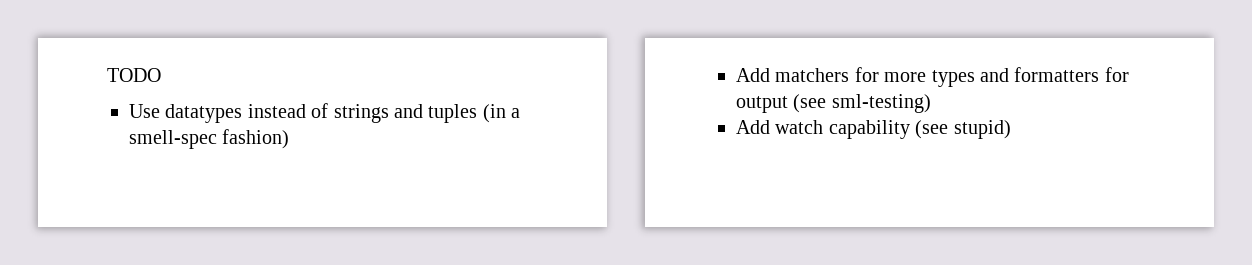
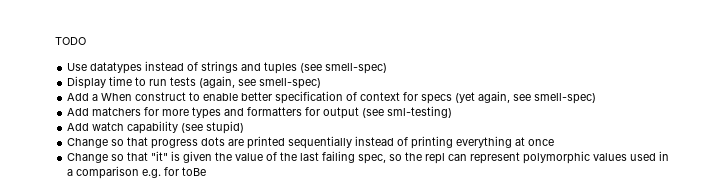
- Use datatypes instead of strings and tuples (in a smell-spec fashion)
+ Use datatypes instead of strings and tuples (see smell-spec)
+ Display time to run tests (again, see smell-spec)
+ Add a When construct to enable better specification of context for specs (yet again, see smell-spec)
+ Change so that progress dots are printed sequentially instead of printing everything at once
+ Change so that "it" is given the value of the last failing spec, so the repl can represent polymorphic values used in a comparison e.g. for toBe

